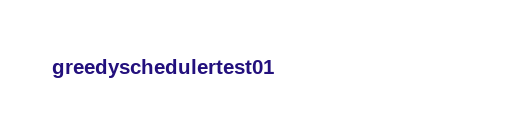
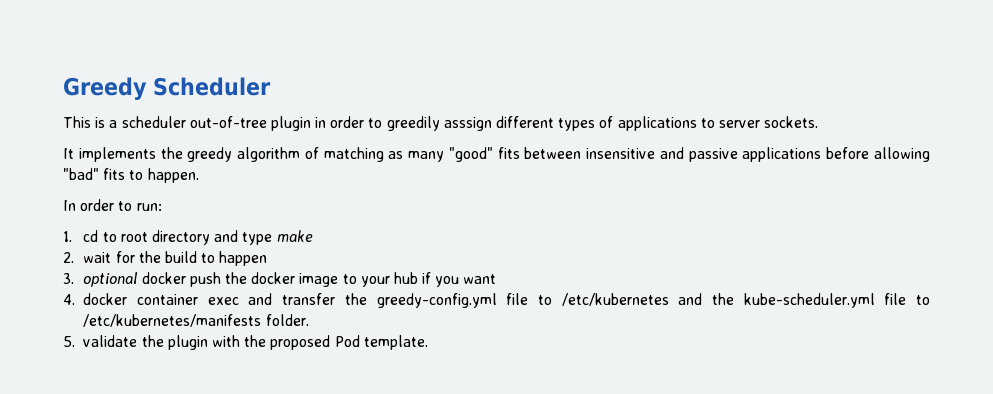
- greedyschedulertest01
+ Greedy Scheduler
+ This is a scheduler out-of-tree plugin in order to greedily asssign different types of applications to server sockets.
+ It implements the greedy algorithm of matching as many "good" fits between insensitive and passive applications before allowing "bad" fits to happen.
+ In order to run:
+ 1. cd to root directory and type make
+ 2. wait for the build to happen
+ 3. optional docker push the docker image to your hub if you want
+ 4. docker container exec and transfer the greedy-config.yml file to /etc/kubernetes and the kube-scheduler.yml file to /etc/kubernetes/manifests folder.
+ 5. validate the plugin with the proposed Pod template.

